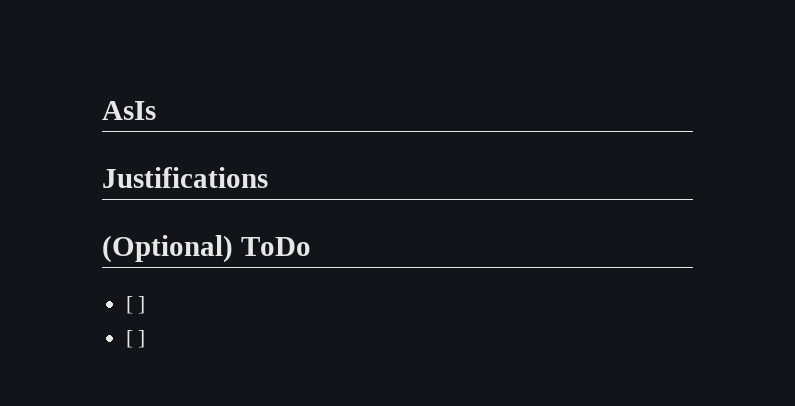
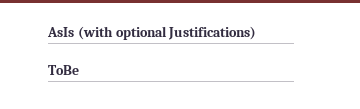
- AsIs
- Justifications
- (Optional) ToDo
- [ ]
- [ ]
+ AsIs (with optional Justifications)
+ ToBe

